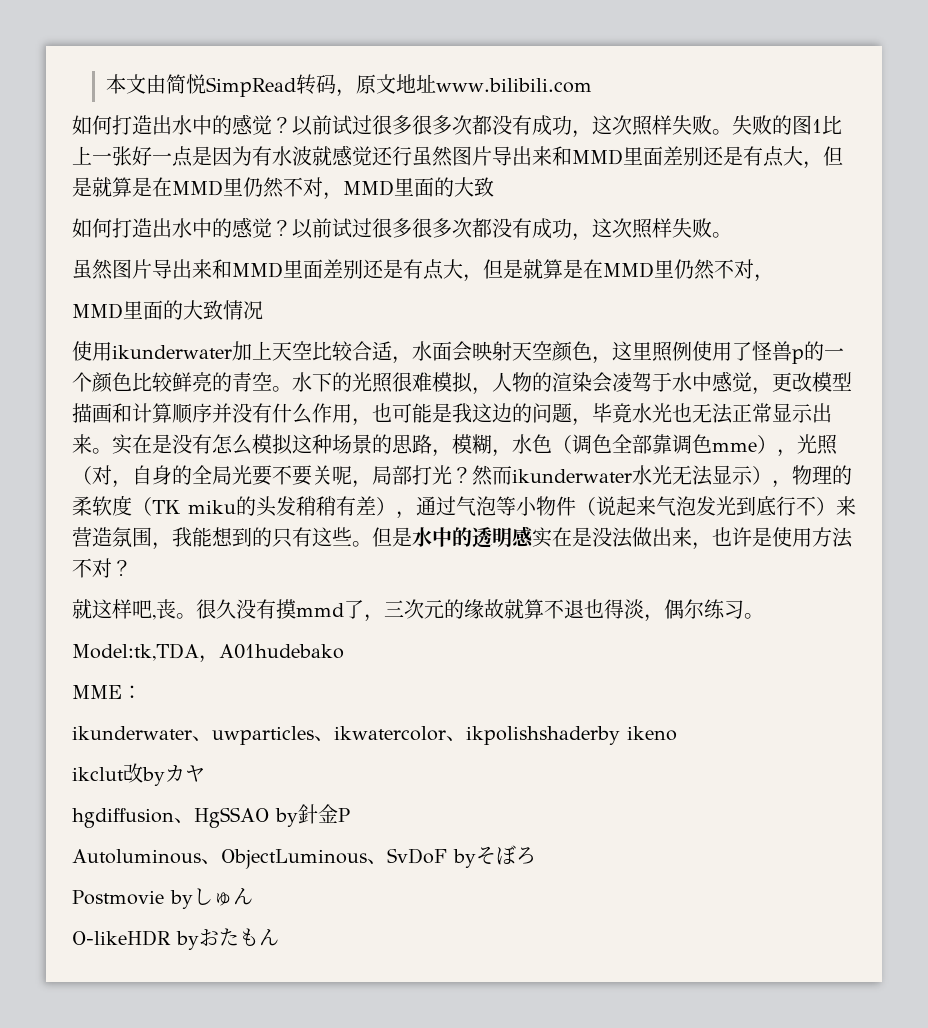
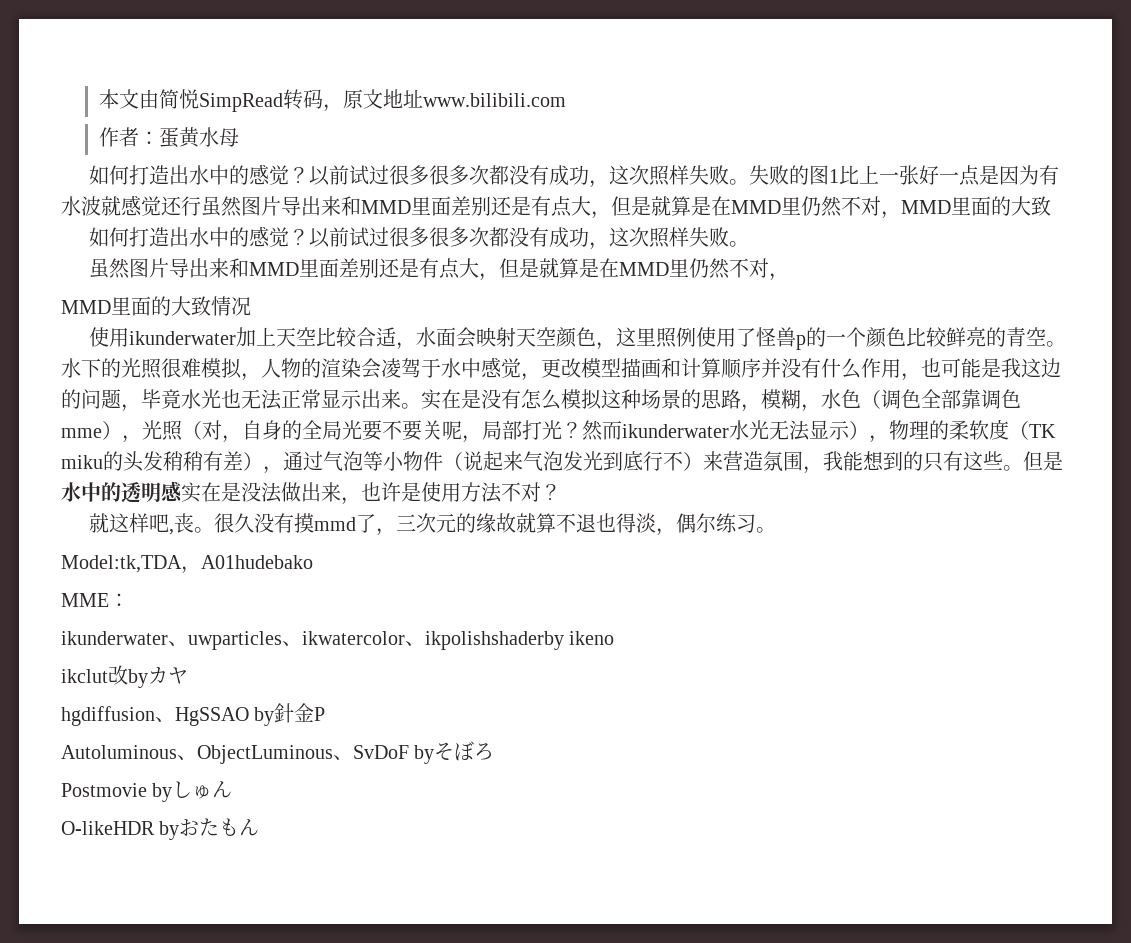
+ 作者：蛋黄水母

